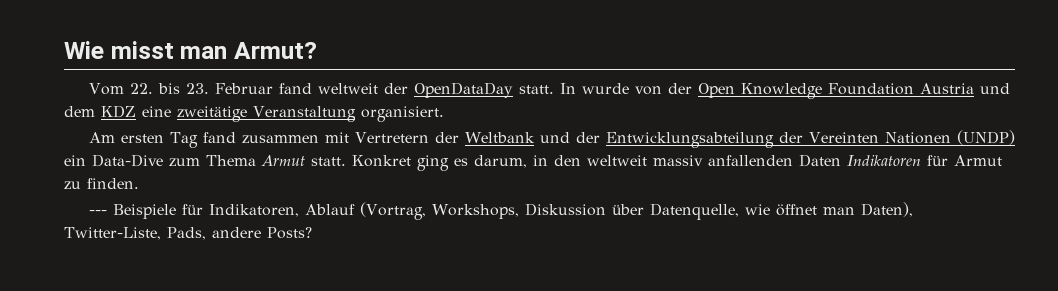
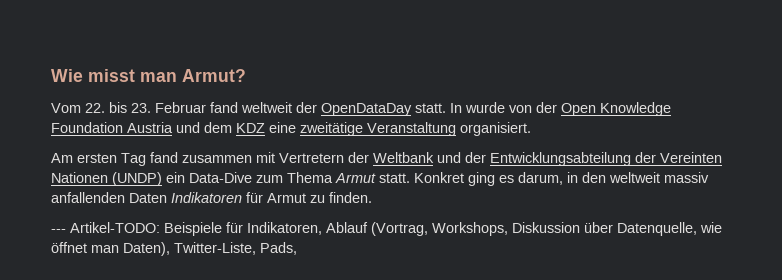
- --- Beispiele für Indikatoren, Ablauf (Vortrag, Workshops, Diskussion über Datenquelle, wie öffnet man Daten), Twitter-Liste, Pads, andere Posts?
+ --- Artikel-TODO: Beispiele für Indikatoren, Ablauf (Vortrag, Workshops, Diskussion über Datenquelle, wie öffnet man Daten), Twitter-Liste, Pads,

